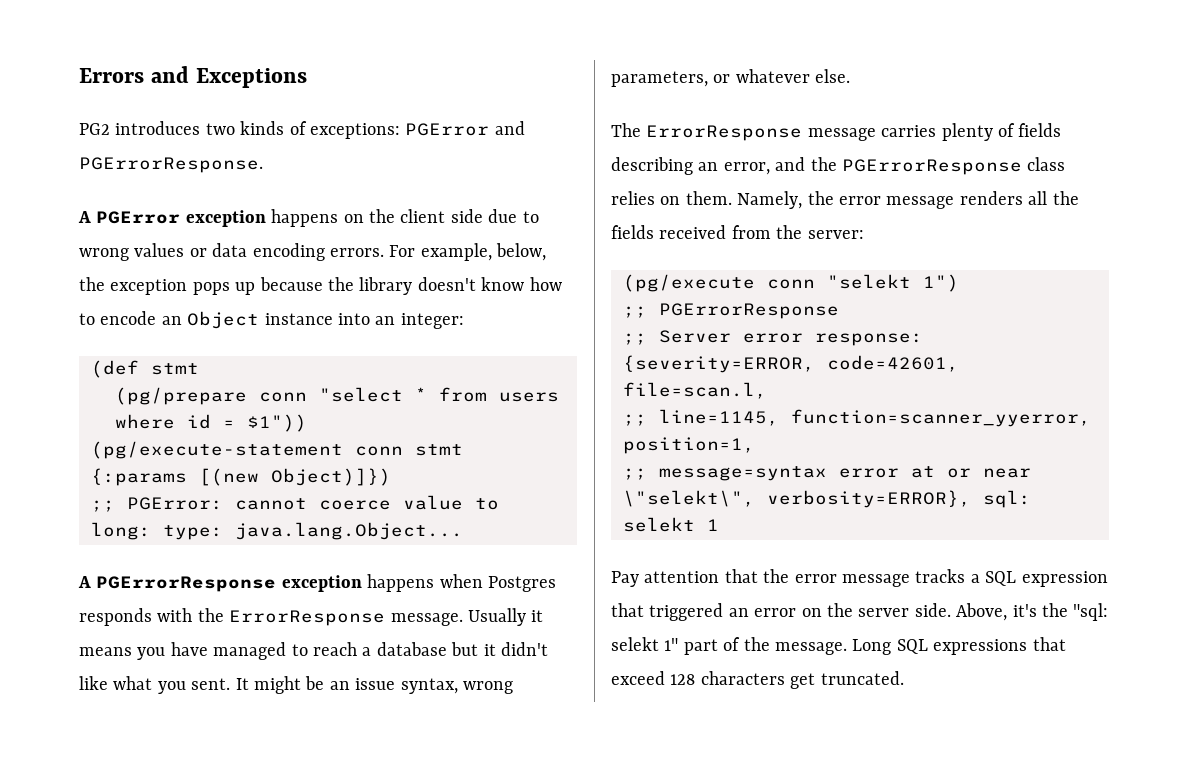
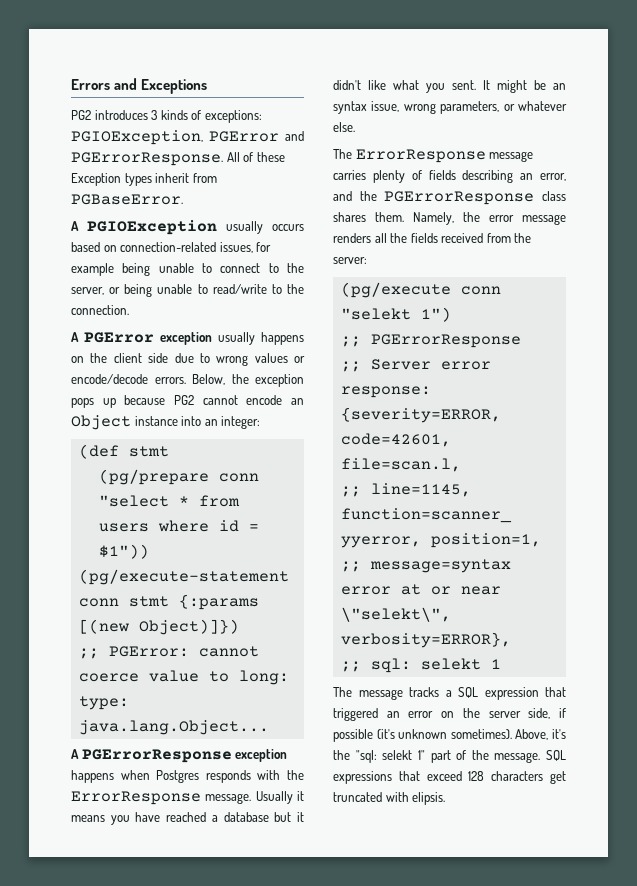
- PG2 introduces two kinds of exceptions: PGError and PGErrorResponse.
+ PG2 introduces 3 kinds of exceptions: PGIOException, PGError and PGErrorResponse. All of these Exception types inherit from PGBaseError.
+ A PGIOException usually occurs based on connection-related issues, for example being unable to connect to the server, or being unable to read/write to the connection.
- A PGError exception happens on the client side due to wrong values or data encoding errors. For example, below, the exception pops up because the library doesn't know how to encode an Object instance into an integer:
+ A PGError exception usually happens on the client side due to wrong values or encode/decode errors. Below, the exception pops up because PG2 cannot encode an Object instance into an integer:
- Usually it means you have managed to reach a database but it didn't like what you sent.
+ Usually it means you have reached a database but it didn't like what you sent.
- It might be an issue syntax, wrong parameters, or whatever else.
+ It might be an syntax issue, wrong parameters, or whatever else.
- The ErrorResponse message carries plenty of fields describing an error, and the PGErrorResponse class relies on them.
+ The ErrorResponse message carries plenty of fields describing an error, and the PGErrorResponse class shares them.
- ;; message=syntax error at or near \"selekt\", verbosity=ERROR}, sql: selekt 1
+ ;; message=syntax error at or near \"selekt\", verbosity=ERROR},
+ ;; sql: selekt 1
- Pay attention that the error message tracks a SQL expression that triggered an error on the server side.
+ The message tracks a SQL expression that triggered an error on the server side, if possible (it's unknown sometimes).
- Long SQL expressions that exceed 128 characters get truncated.
+ SQL expressions that exceed 128 characters get truncated with elipsis.

